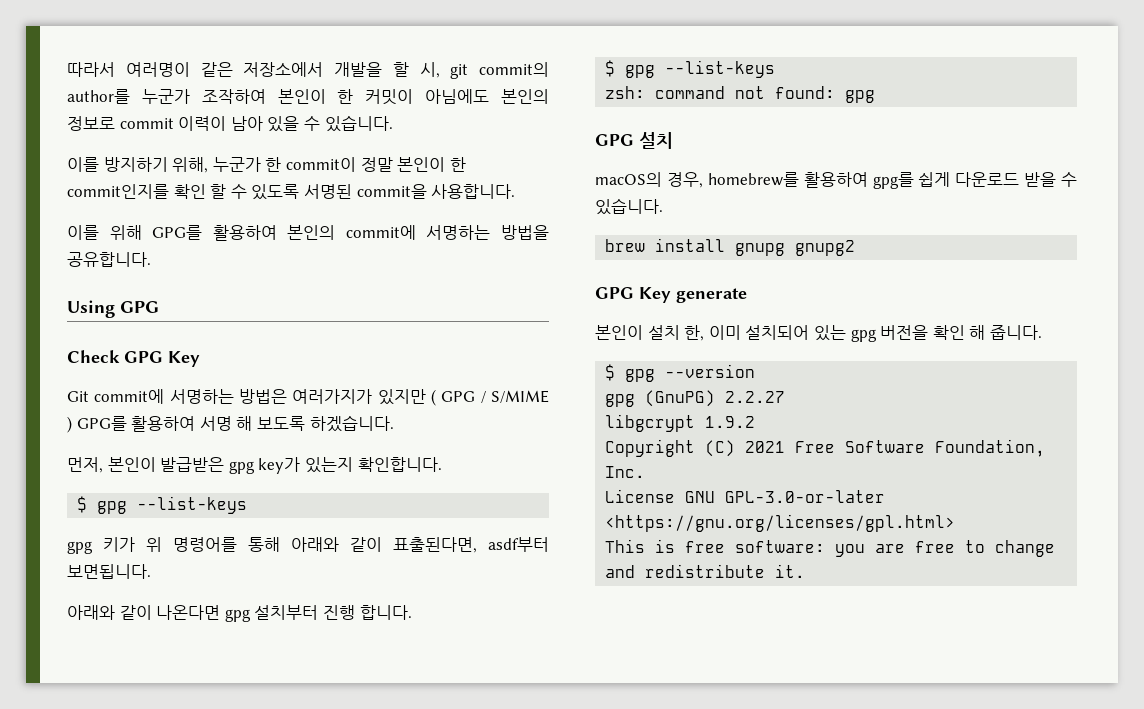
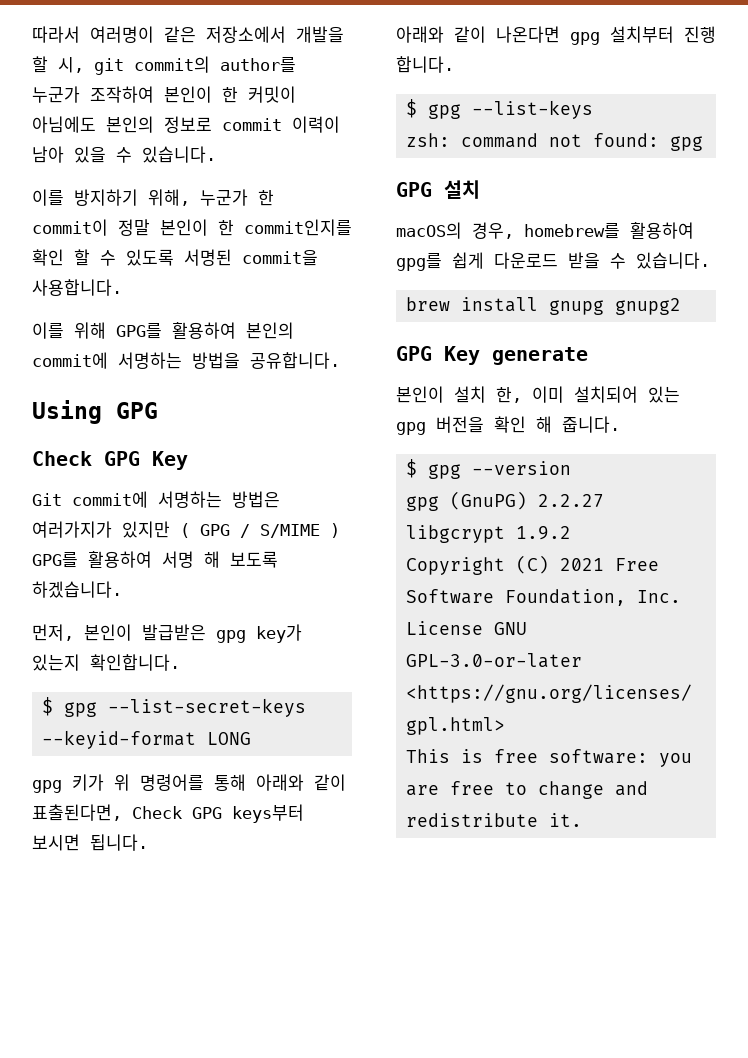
  먼저, 본인이 발급받은 gpg key가 있는지 확인합니다.
- $ gpg --list-keys
+ $ gpg --list-secret-keys --keyid-format LONG
- gpg 키가 위 명령어를 통해 아래와 같이 표출된다면, asdf부터 보면됩니다.
+ gpg 키가 위 명령어를 통해 아래와 같이 표출된다면, Check GPG keys부터 보시면 됩니다.

